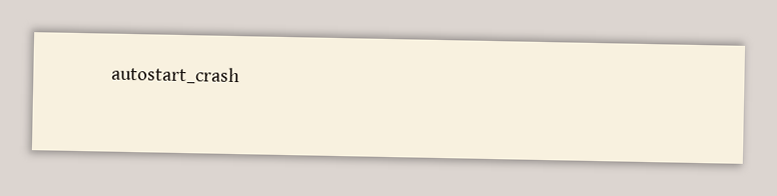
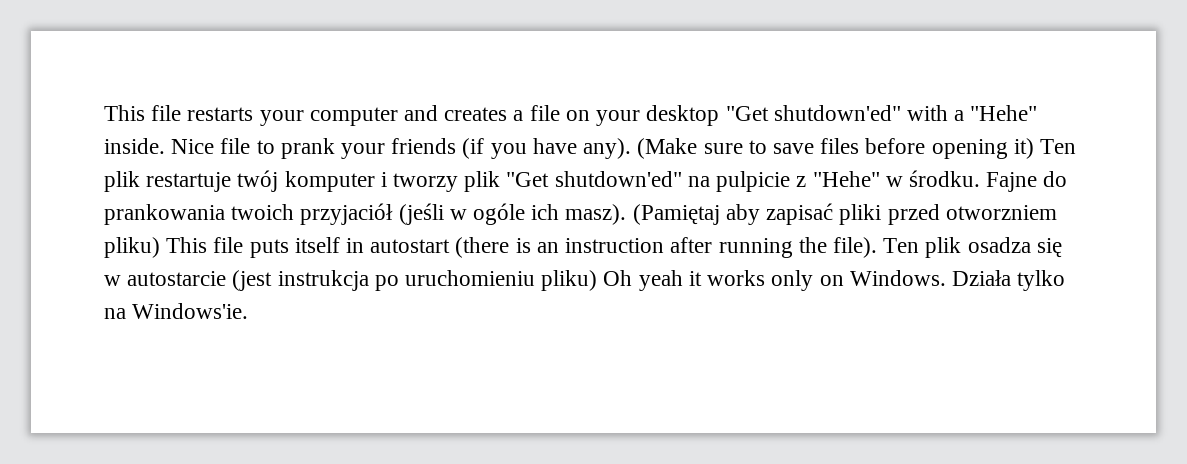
- autostart_crash
+ This file restarts your computer and creates a file on your desktop "Get shutdown'ed" with a "Hehe" inside. Nice file to prank your friends (if you have any). (Make sure to save files before opening it) Ten plik restartuje twój komputer i tworzy plik "Get shutdown'ed" na pulpicie z "Hehe" w środku. Fajne do prankowania twoich przyjaciół (jeśli w ogóle ich masz). (Pamiętaj aby zapisać pliki przed otworzniem pliku) This file puts itself in autostart (there is an instruction after running the file). Ten plik osadza się w autostarcie (jest instrukcja po uruchomieniu pliku) Oh yeah it works only on Windows. Działa tylko na Windows'ie.

